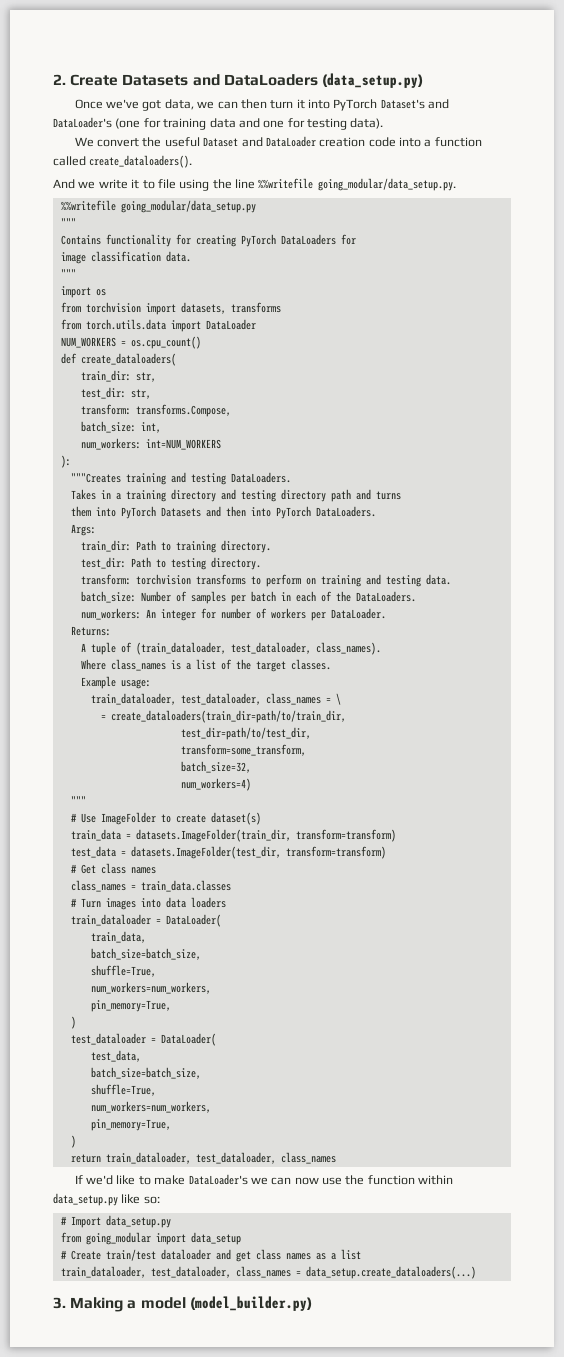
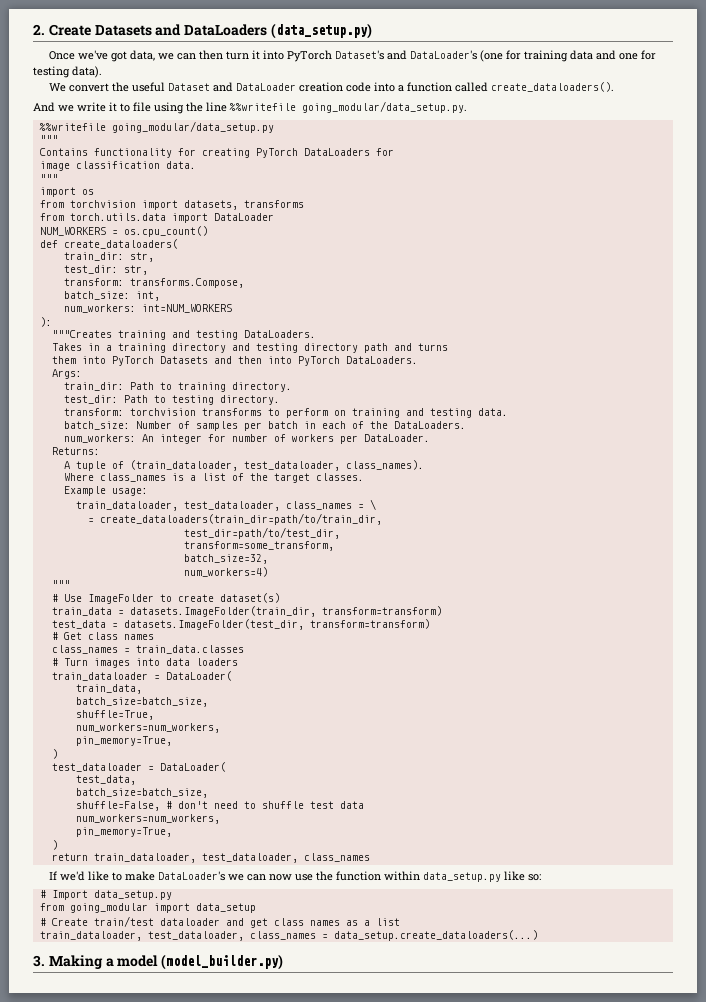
  test_data,
  batch_size=batch_size,
- shuffle=True,
+ shuffle=False, # don't need to shuffle test data

